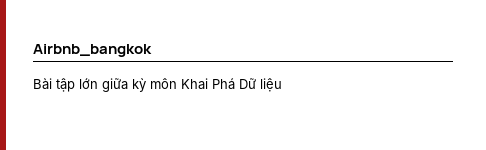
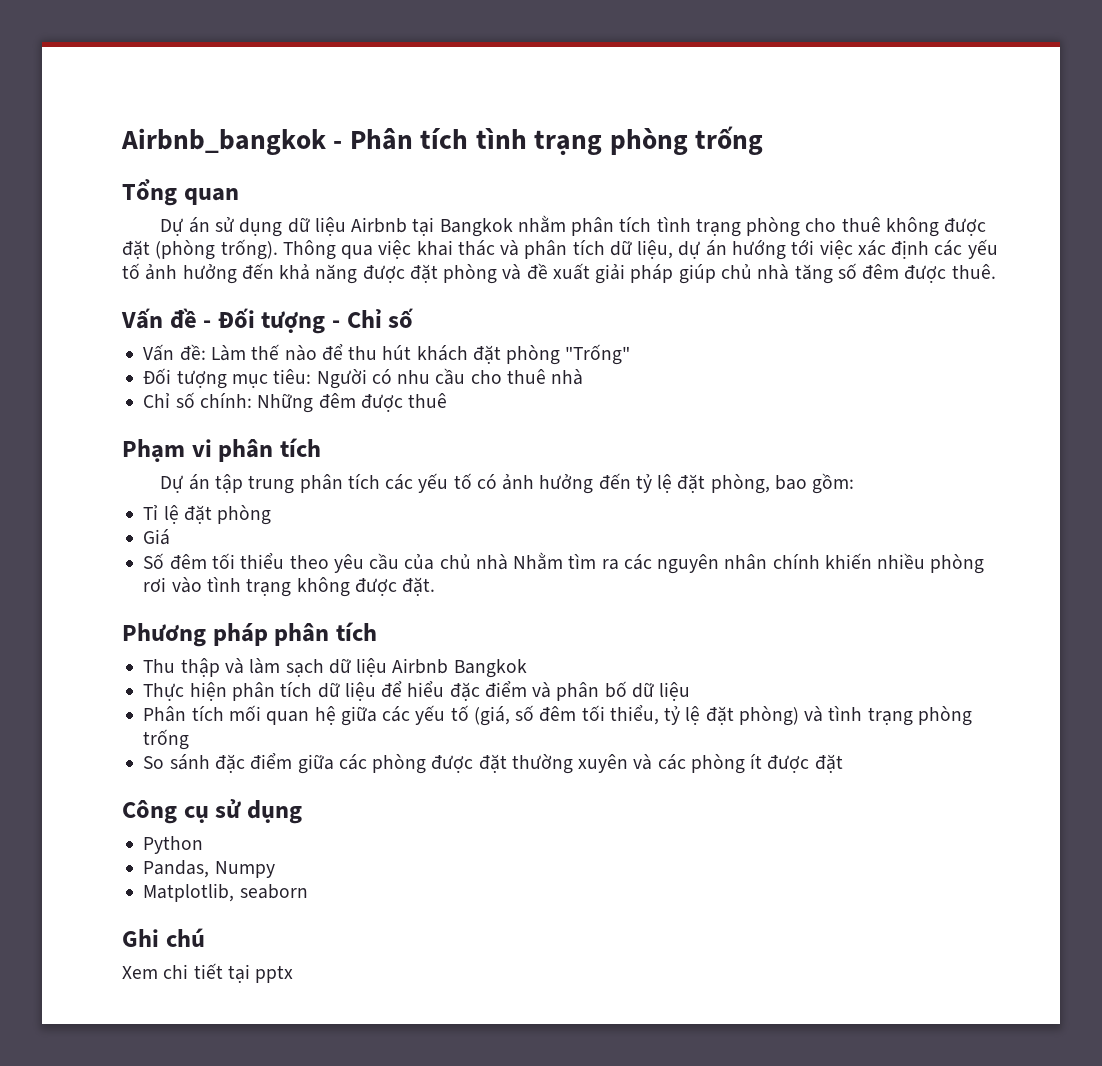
- Airbnb_bangkok
- Bài tập lớn giữa kỳ môn Khai Phá Dữ liệu
+ Airbnb_bangkok - Phân tích tình trạng phòng trống
+ Tổng quan
+ Dự án sử dụng dữ liệu Airbnb tại Bangkok nhằm phân tích tình trạng phòng cho thuê không được đặt (phòng trống). Thông qua việc khai thác và phân tích dữ liệu, dự án hướng tới việc xác định các yếu tố ảnh hưởng đến khả năng được đặt phòng và đề xuất giải pháp giúp chủ nhà tăng số đêm được thuê.
+ Vấn đề - Đối tượng - Chỉ số
+ Vấn đề: Làm thế nào để thu hút khách đặt phòng "Trống"
+ Đối tượng mục tiêu: Người có nhu cầu cho thuê nhà
+ Chỉ số chính: Những đêm được thuê
+ Phạm vi phân tích
+ Dự án tập trung phân tích các yếu tố có ảnh hưởng đến tỷ lệ đặt phòng, bao gồm:
+ Tỉ lệ đặt phòng
+ Giá
+ Số đêm tối thiểu theo yêu cầu của chủ nhà Nhằm tìm ra các nguyên nhân chính khiến nhiều phòng rơi vào tình trạng không được đặt.
+ Phương pháp phân tích
+ Thu thập và làm sạch dữ liệu Airbnb Bangkok
+ Thực hiện phân tích dữ liệu để hiểu đặc điểm và phân bố dữ liệu
+ Phân tích mối quan hệ giữa các yếu tố (giá, số đêm tối thiểu, tỷ lệ đặt phòng) và tình trạng phòng trống
+ So sánh đặc điểm giữa các phòng được đặt thường xuyên và các phòng ít được đặt
+ Công cụ sử dụng
+ Python
+ Pandas, Numpy
+ Matplotlib, seaborn
+ Ghi chú
+ Xem chi tiết tại pptx

